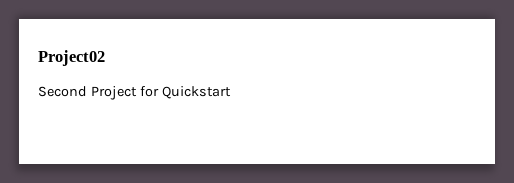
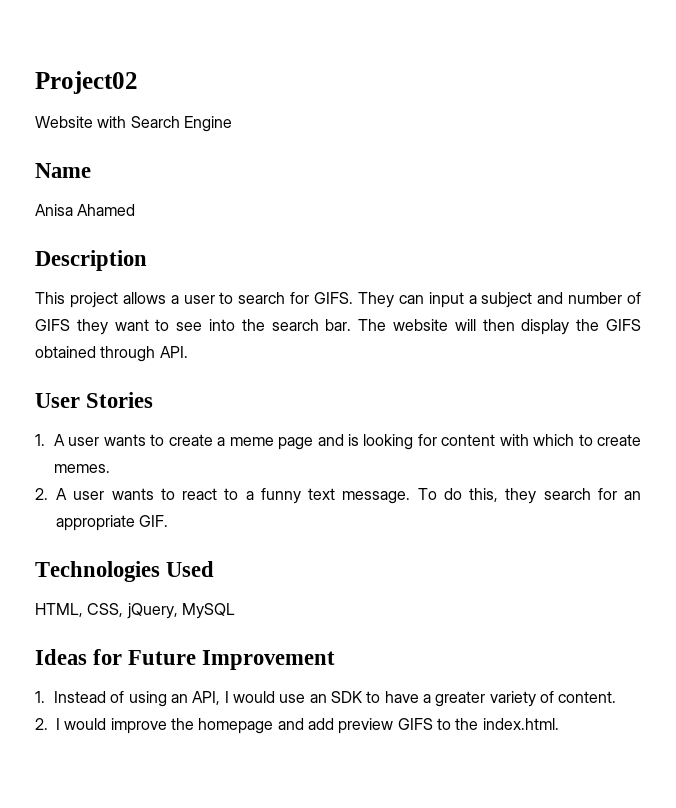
- Second Project for Quickstart
+ Website with Search Engine
+ Name
+ Anisa Ahamed
+ Description
+ This project allows a user to search for GIFS. They can input a subject and number of GIFS they want to see into the search bar. The website will then display the GIFS obtained through API.
+ User Stories
+ 1. A user wants to create a meme page and is looking for content with which to create memes.
+ 2. A user wants to react to a funny text message. To do this, they search for an appropriate GIF.
+ Technologies Used
+ HTML, CSS, jQuery, MySQL
+ Ideas for Future Improvement
+ 1. Instead of using an API, I would use an SDK to have a greater variety of content.
+ 2. I would improve the homepage and add preview GIFS to the index.html.

